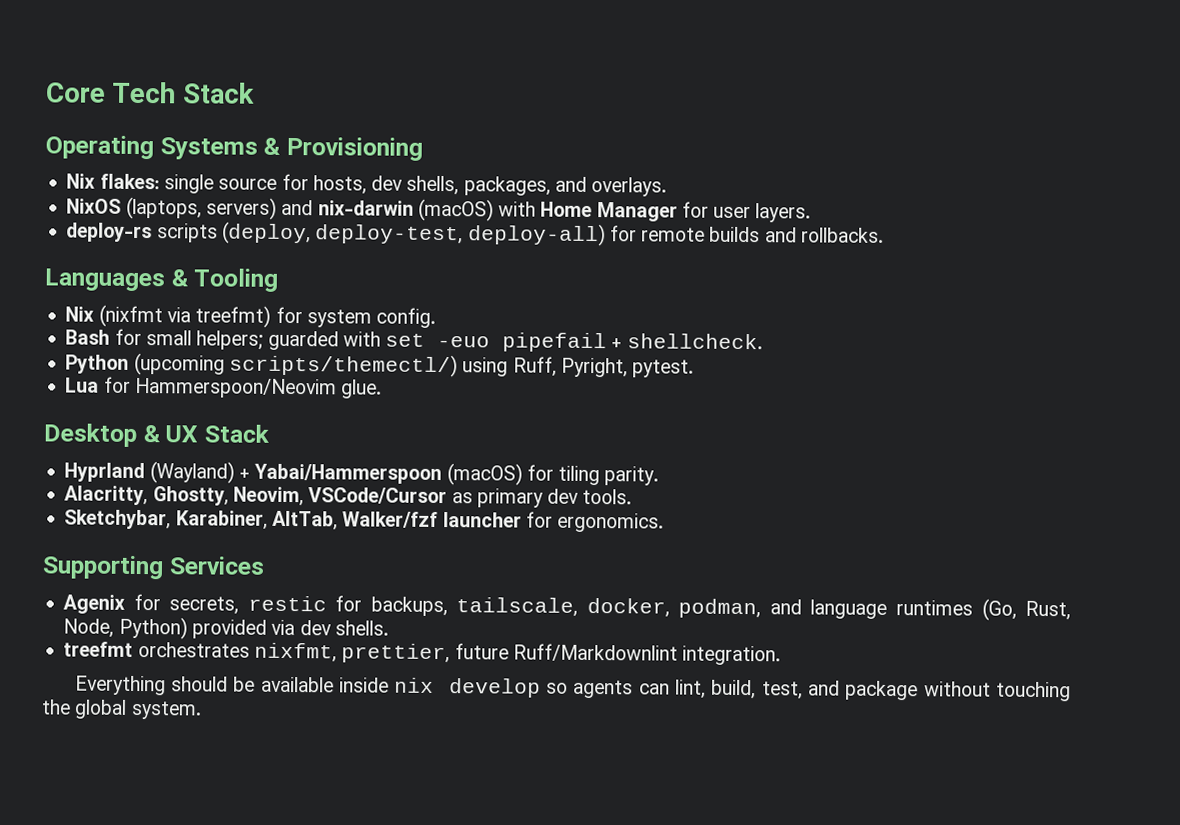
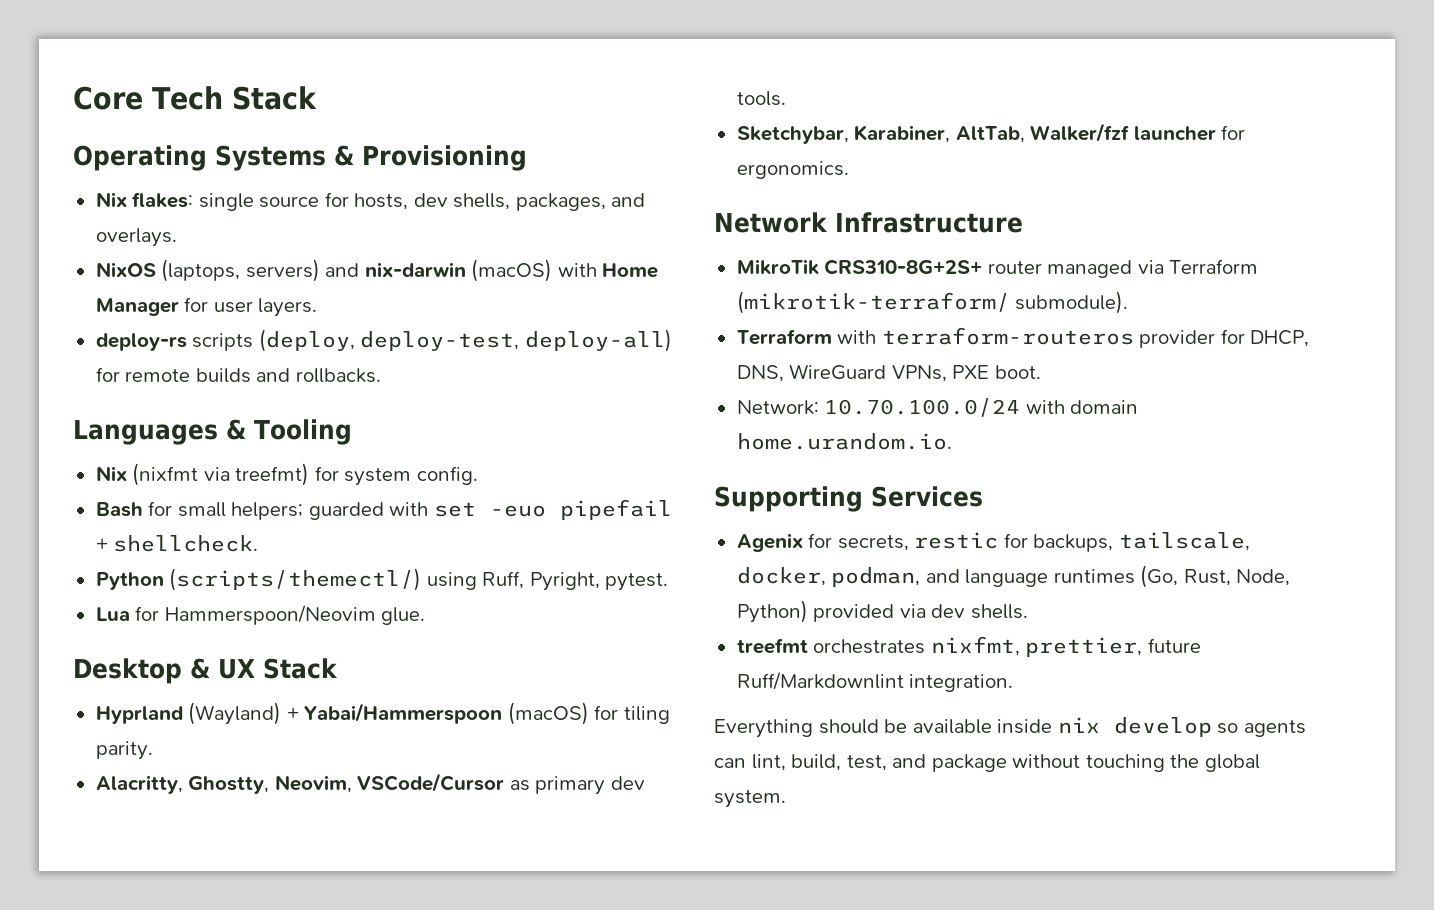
- Python (upcoming scripts/themectl/) using Ruff, Pyright, pytest.
+ Python (scripts/themectl/) using Ruff, Pyright, pytest.
+ Network Infrastructure
+ MikroTik CRS310-8G+2S+ router managed via Terraform (mikrotik-terraform/ submodule).
+ Terraform with terraform-routeros provider for DHCP, DNS, WireGuard VPNs, PXE boot.
+ Network: 10.70.100.0/24 with domain home.urandom.io.

